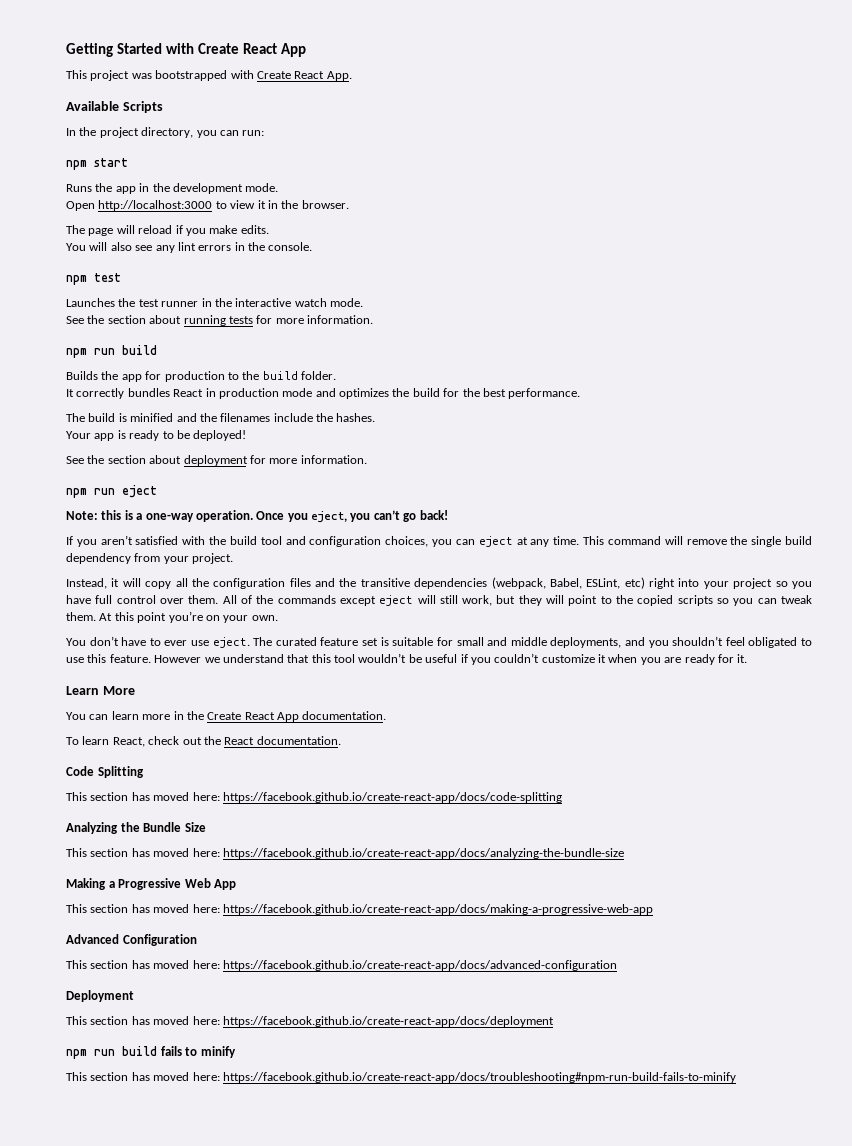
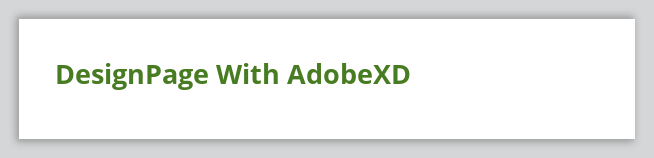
- Getting Started with Create React App
- This project was bootstrapped with Create React App.
- Available Scripts
- In the project directory, you can run:
- npm start
- Runs the app in the development mode.
- Open http://localhost:3000 to view it in the browser.
- The page will reload if you make edits.
- You will also see any lint errors in the console.
- npm test
- Launches the test runner in the interactive watch mode.
- See the section about running tests for more information.
- npm run build
- Builds the app for production to the build folder.
- It correctly bundles React in production mode and optimizes the build for the best performance.
- The build is minified and the filenames include the hashes.
- Your app is ready to be deployed!
- See the section about deployment for more information.
- npm run eject
- Note: this is a one-way operation. Once you eject, you can’t go back!
- If you aren’t satisfied with the build tool and configuration choices, you can eject at any time. This command will remove the single build dependency from your project.
- Instead, it will copy all the configuration files and the transitive dependencies (webpack, Babel, ESLint, etc) right into your project so you have full control over them. All of the commands except eject will still work, but they will point to the copied scripts so you can tweak them. At this point you’re on your own.
- You don’t have to ever use eject. The curated feature set is suitable for small and middle deployments, and you shouldn’t feel obligated to use this feature. However we understand that this tool wouldn’t be useful if you couldn’t customize it when you are ready for it.
- Learn More
- You can learn more in the Create React App documentation.
- To learn React, check out the React documentation.
- Code Splitting
- This section has moved here: https://facebook.github.io/create-react-app/docs/code-splitting
- Analyzing the Bundle Size
- This section has moved here: https://facebook.github.io/create-react-app/docs/analyzing-the-bundle-size
- Making a Progressive Web App
- This section has moved here: https://facebook.github.io/create-react-app/docs/making-a-progressive-web-app
- Advanced Configuration
- This section has moved here: https://facebook.github.io/create-react-app/docs/advanced-configuration
- Deployment
- This section has moved here: https://facebook.github.io/create-react-app/docs/deployment
- npm run build fails to minify
- This section has moved here: https://facebook.github.io/create-react-app/docs/troubleshooting#npm-run-build-fails-to-minify
+ DesignPage With AdobeXD

